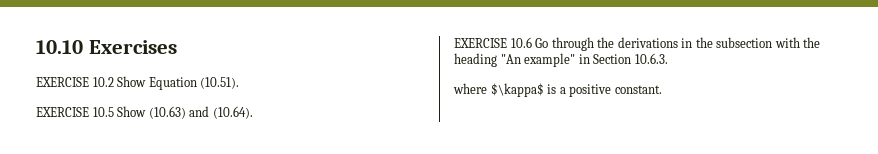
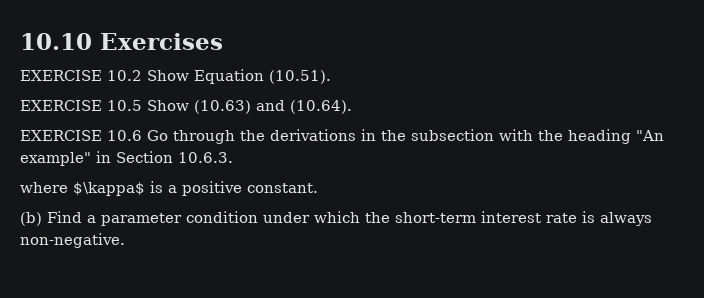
+ (b) Find a parameter condition under which the short-term interest rate is always non-negative.

